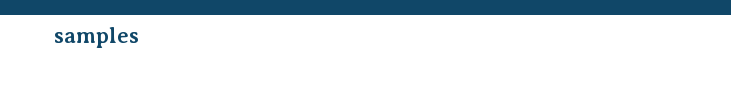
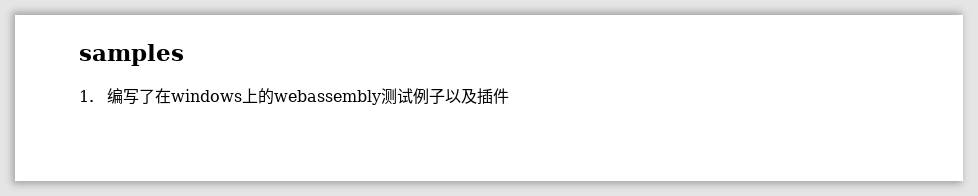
+ 1.编写了在windows上的webassembly测试例子以及插件

